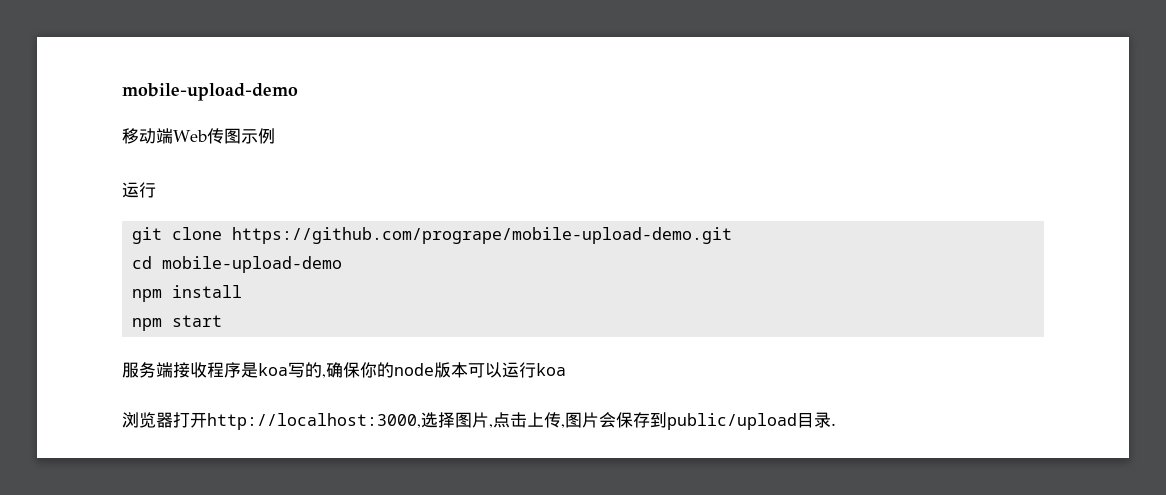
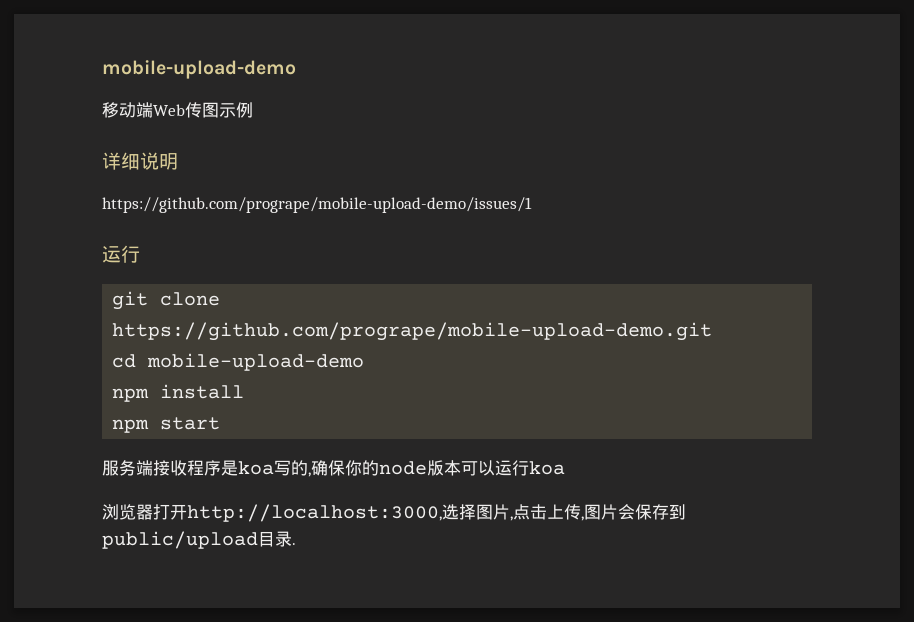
+ 详细说明
+ https://github.com/progrape/mobile-upload-demo/issues/1

